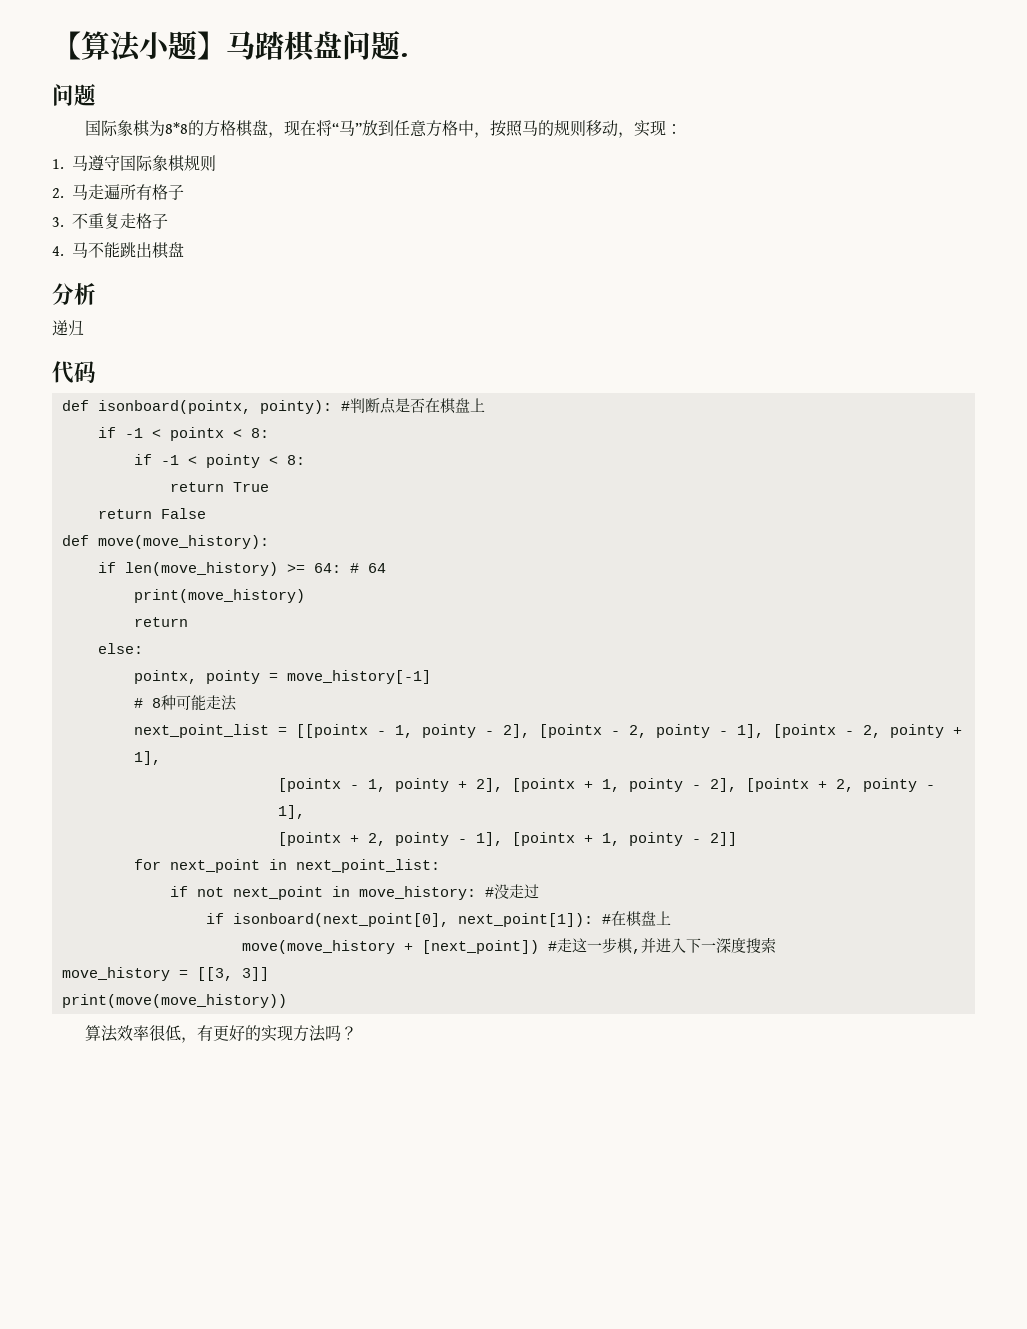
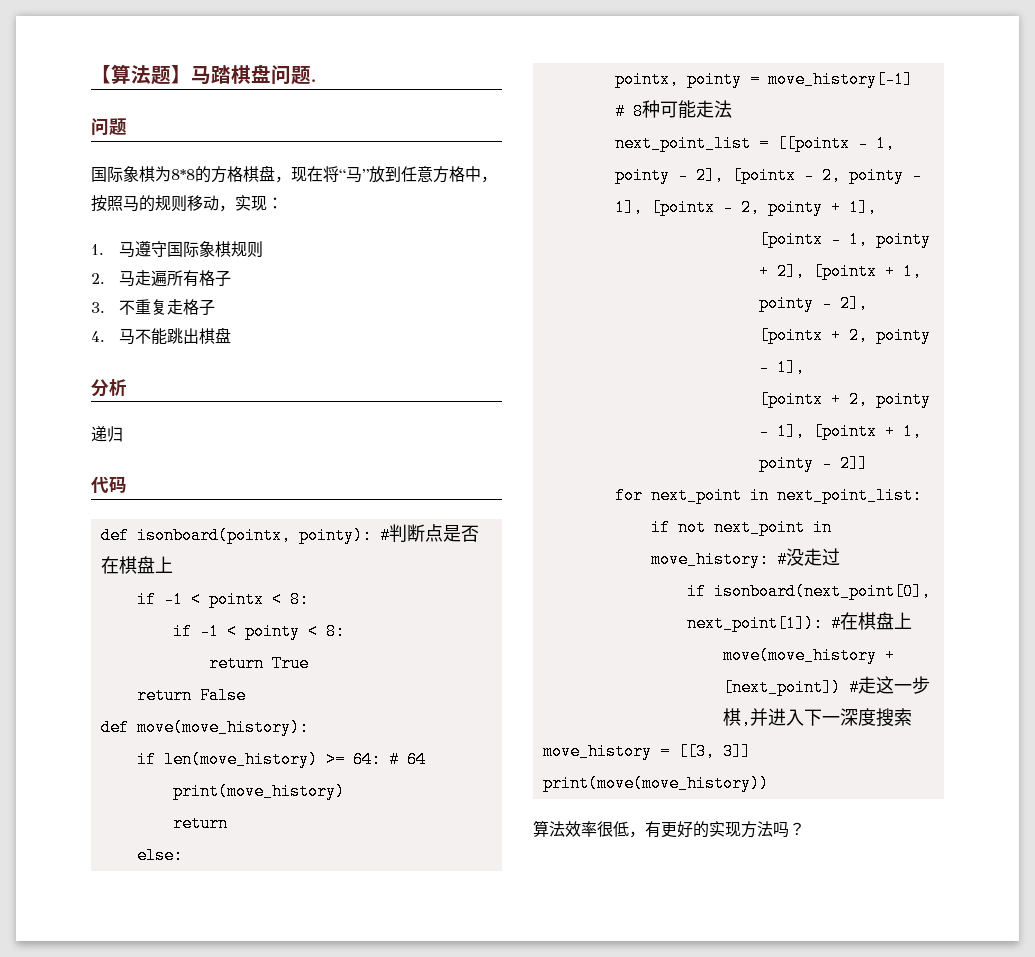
- 【算法小题】马踏棋盘问题.
+ 【算法题】马踏棋盘问题.

